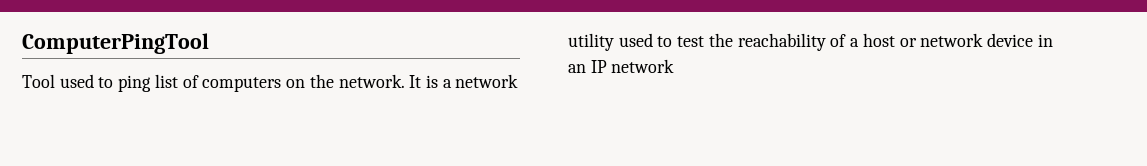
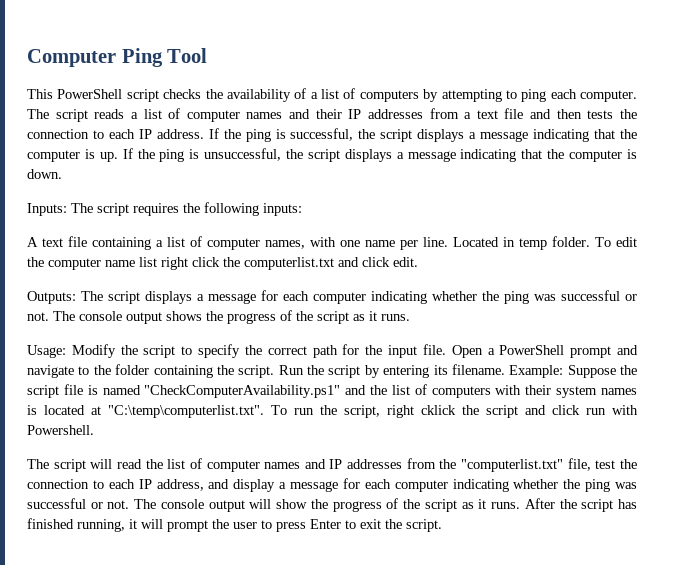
- ComputerPingTool
- Tool used to ping list of computers on the network. It is a network utility used to test the reachability of a host or network device in an IP network
+ Computer Ping Tool
+ This PowerShell script checks the availability of a list of computers by attempting to ping each computer. The script reads a list of computer names and their IP addresses from a text file and then tests the connection to each IP address. If the ping is successful, the script displays a message indicating that the computer is up. If the ping is unsuccessful, the script displays a message indicating that the computer is down.
+ Inputs: The script requires the following inputs:
+ A text file containing a list of computer names, with one name per line. Located in temp folder. To edit the computer name list right click the computerlist.txt and click edit.
+ Outputs: The script displays a message for each computer indicating whether the ping was successful or not. The console output shows the progress of the script as it runs.
+ Usage: Modify the script to specify the correct path for the input file. Open a PowerShell prompt and navigate to the folder containing the script. Run the script by entering its filename. Example: Suppose the script file is named "CheckComputerAvailability.ps1" and the list of computers with their system names is located at "C:\temp\computerlist.txt". To run the script, right cklick the script and click run with Powershell.
+ The script will read the list of computer names and IP addresses from the "computerlist.txt" file, test the connection to each IP address, and display a message for each computer indicating whether the ping was successful or not. The console output will show the progress of the script as it runs. After the script has finished running, it will prompt the user to press Enter to exit the script.

